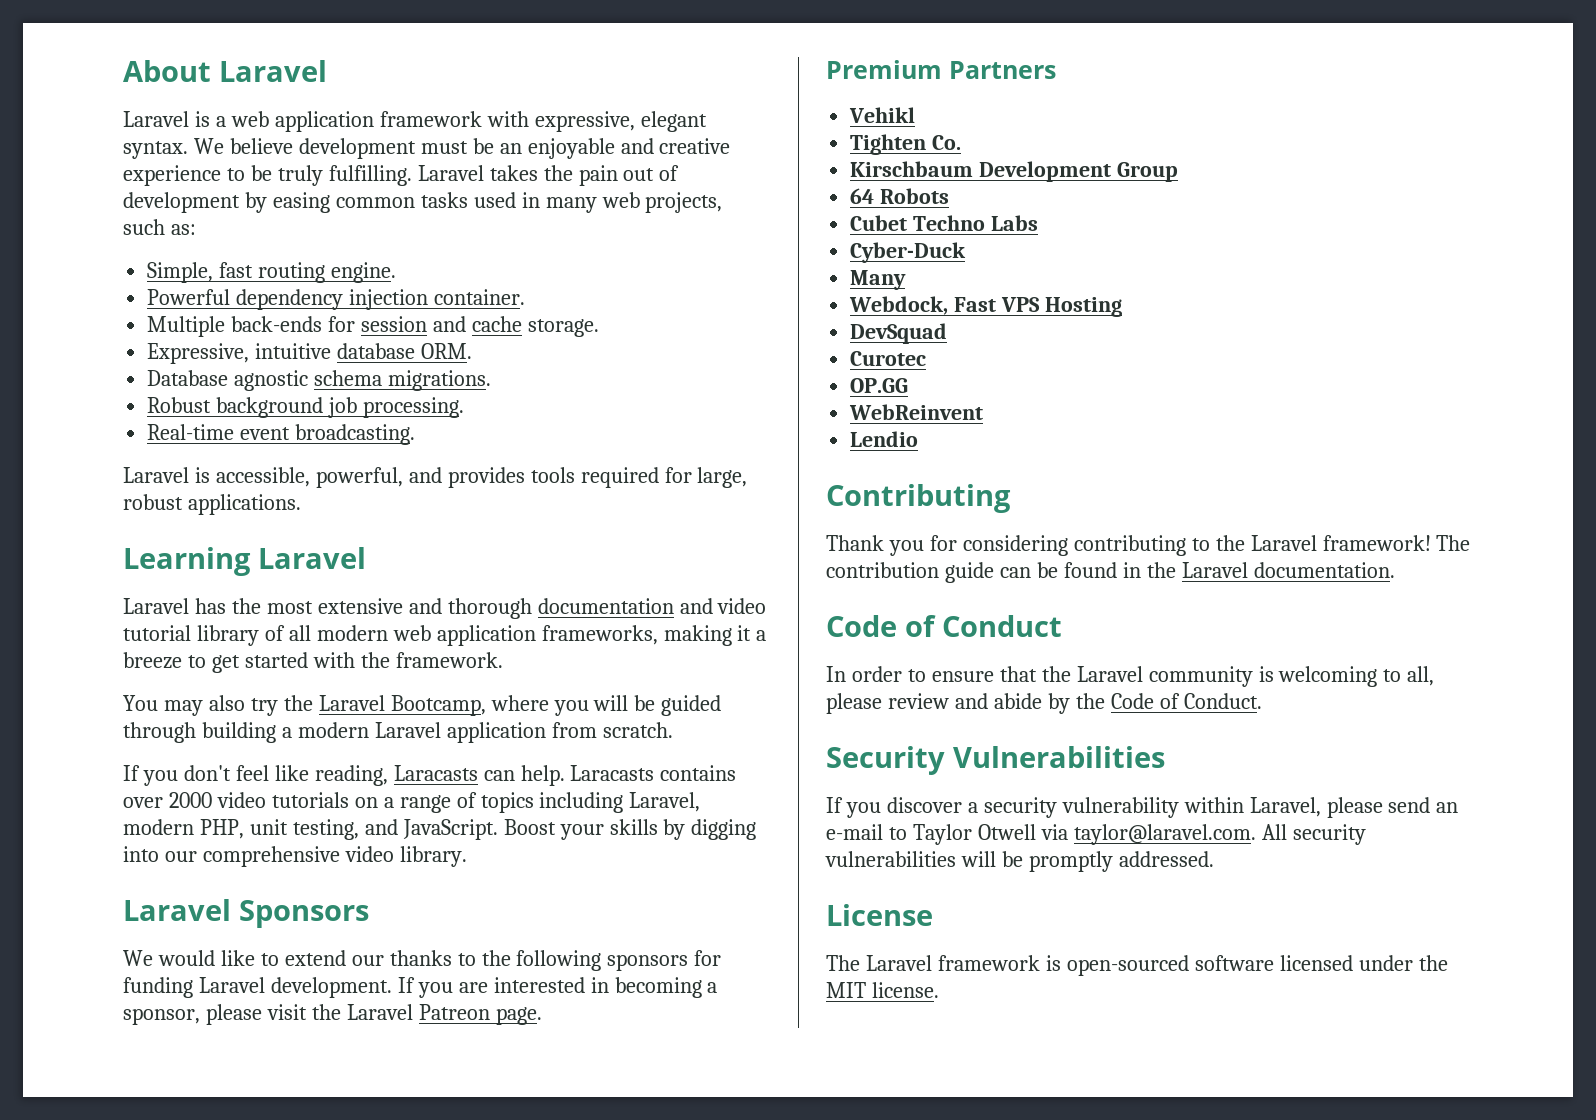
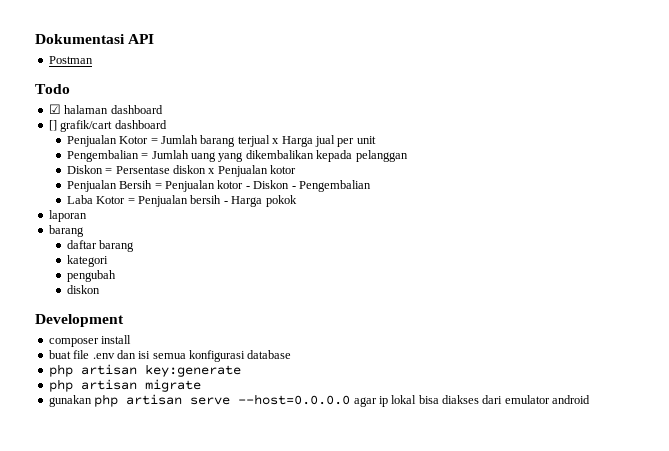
- About Laravel
- Laravel is a web application framework with expressive, elegant syntax. We believe development must be an enjoyable and creative experience to be truly fulfilling. Laravel takes the pain out of development by easing common tasks used in many web projects, such as:
- Simple, fast routing engine.
- Powerful dependency injection container.
- Multiple back-ends for session and cache storage.
- Expressive, intuitive database ORM.
- Database agnostic schema migrations.
- Robust background job processing.
- Real-time event broadcasting.
- Laravel is accessible, powerful, and provides tools required for large, robust applications.
- Learning Laravel
- Laravel has the most extensive and thorough documentation and video tutorial library of all modern web application frameworks, making it a breeze to get started with the framework.
- You may also try the Laravel Bootcamp, where you will be guided through building a modern Laravel application from scratch.
- If you don't feel like reading, Laracasts can help. Laracasts contains over 2000 video tutorials on a range of topics including Laravel, modern PHP, unit testing, and JavaScript. Boost your skills by digging into our comprehensive video library.
- Laravel Sponsors
- We would like to extend our thanks to the following sponsors for funding Laravel development. If you are interested in becoming a sponsor, please visit the Laravel Patreon page.
- Premium Partners
- Vehikl
- Tighten Co.
- Kirschbaum Development Group
- 64 Robots
- Cubet Techno Labs
- Cyber-Duck
- Many
- Webdock, Fast VPS Hosting
- DevSquad
- Curotec
- OP.GG
- WebReinvent
- Lendio
- Contributing
- Thank you for considering contributing to the Laravel framework! The contribution guide can be found in the Laravel documentation.
- Code of Conduct
- In order to ensure that the Laravel community is welcoming to all, please review and abide by the Code of Conduct.
- Security Vulnerabilities
- If you discover a security vulnerability within Laravel, please send an e-mail to Taylor Otwell via taylor@laravel.com. All security vulnerabilities will be promptly addressed.
- License
- The Laravel framework is open-sourced software licensed under the MIT license.
+ Dokumentasi API
+ Postman
+ Todo
+ ☑ halaman dashboard
+ [] grafik/cart dashboard
+ Penjualan Kotor = Jumlah barang terjual x Harga jual per unit
+ Pengembalian = Jumlah uang yang dikembalikan kepada pelanggan
+ Diskon = Persentase diskon x Penjualan kotor
+ Penjualan Bersih = Penjualan kotor - Diskon - Pengembalian
+ Laba Kotor = Penjualan bersih - Harga pokok
+ laporan
+ barang
+ daftar barang
+ kategori
+ pengubah
+ diskon
+ Development
+ composer install
+ buat file .env dan isi semua konfigurasi database
+ php artisan key:generate
+ php artisan migrate
+ gunakan php artisan serve --host=0.0.0.0 agar ip lokal bisa diakses dari emulator android

